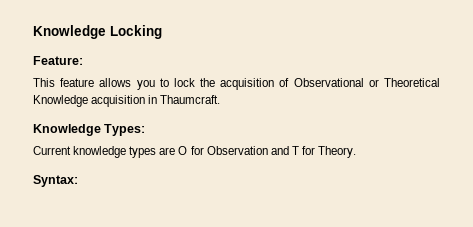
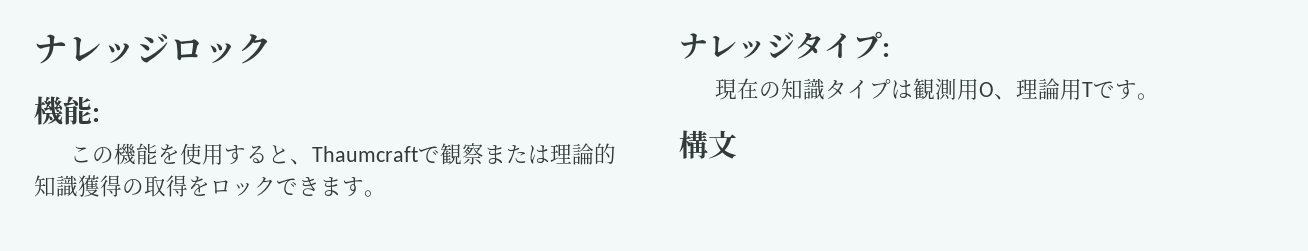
- Knowledge Locking
- Feature:
- This feature allows you to lock the acquisition of Observational or Theoretical Knowledge acquisition in Thaumcraft.
- Knowledge Types:
- Current knowledge types are O for Observation and T for Theory.
- Syntax:
+ ナレッジロック
+ 機能:
+ この機能を使用すると、Thaumcraftで観察または理論的知識獲得の取得をロックできます。
+ ナレッジタイプ:
+ 現在の知識タイプは観測用O、理論用Tです。
+ 構文

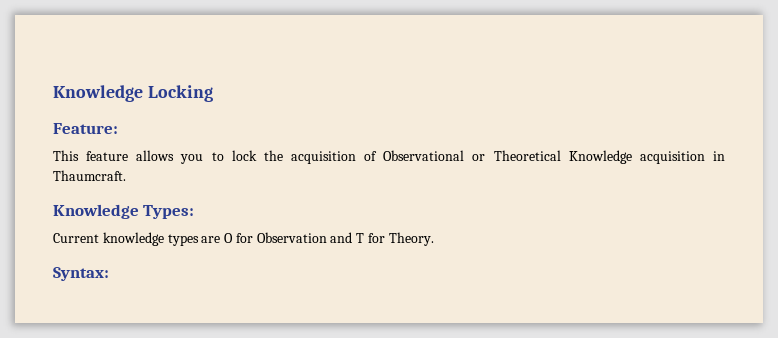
- ナレッジロック
- 機能:
- この機能を使用すると、Thaumcraftで観察または理論的知識獲得の取得をロックできます。
- ナレッジタイプ:
- 現在の知識タイプは観測用O、理論用Tです。
- 構文
+ Knowledge Locking
+ Feature:
+ This feature allows you to lock the acquisition of Observational or Theoretical Knowledge acquisition in Thaumcraft.
+ Knowledge Types:
+ Current knowledge types are O for Observation and T for Theory.
+ Syntax:

